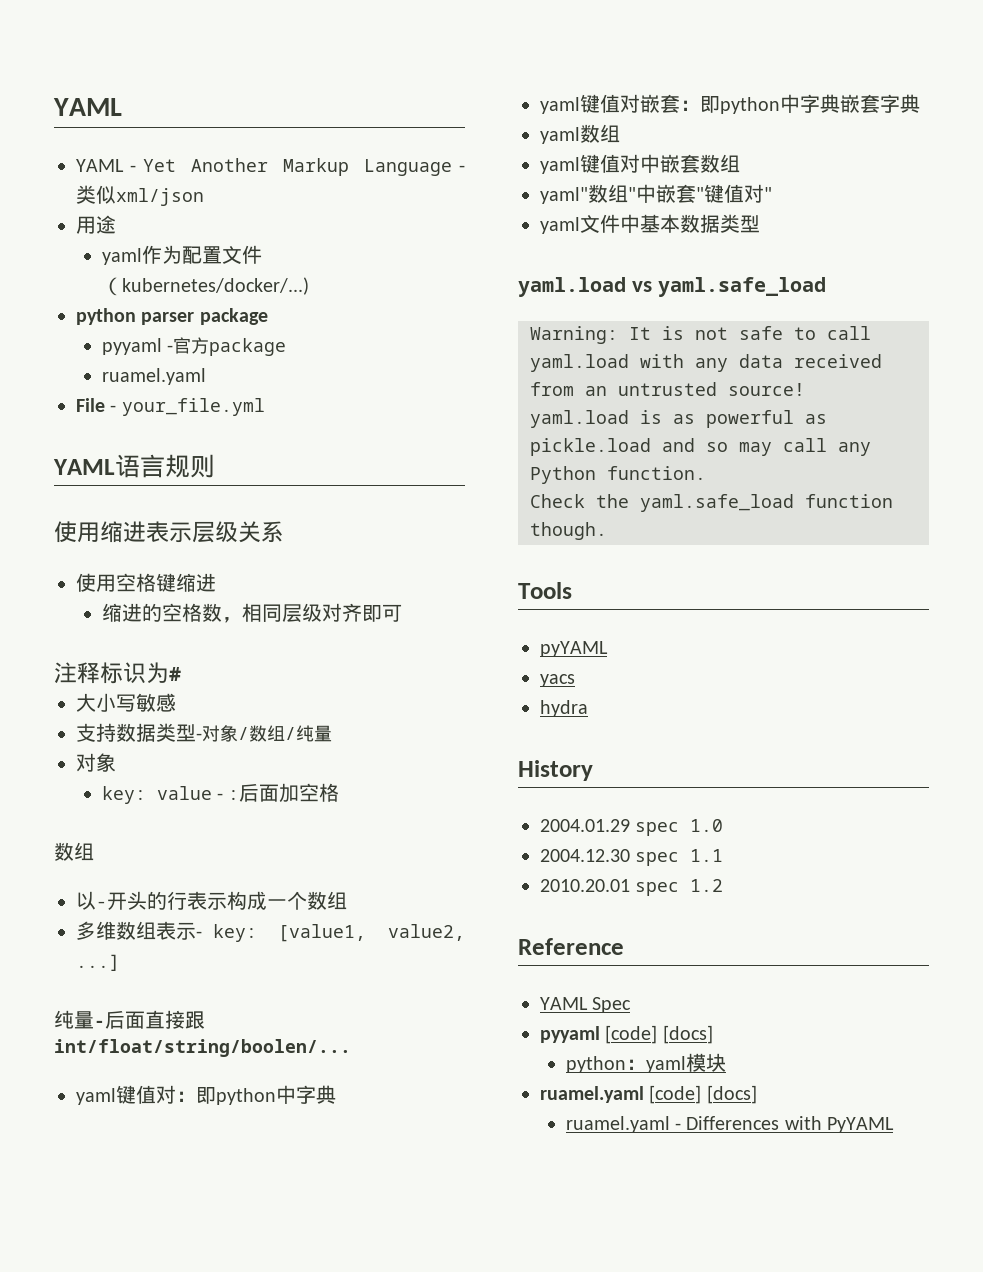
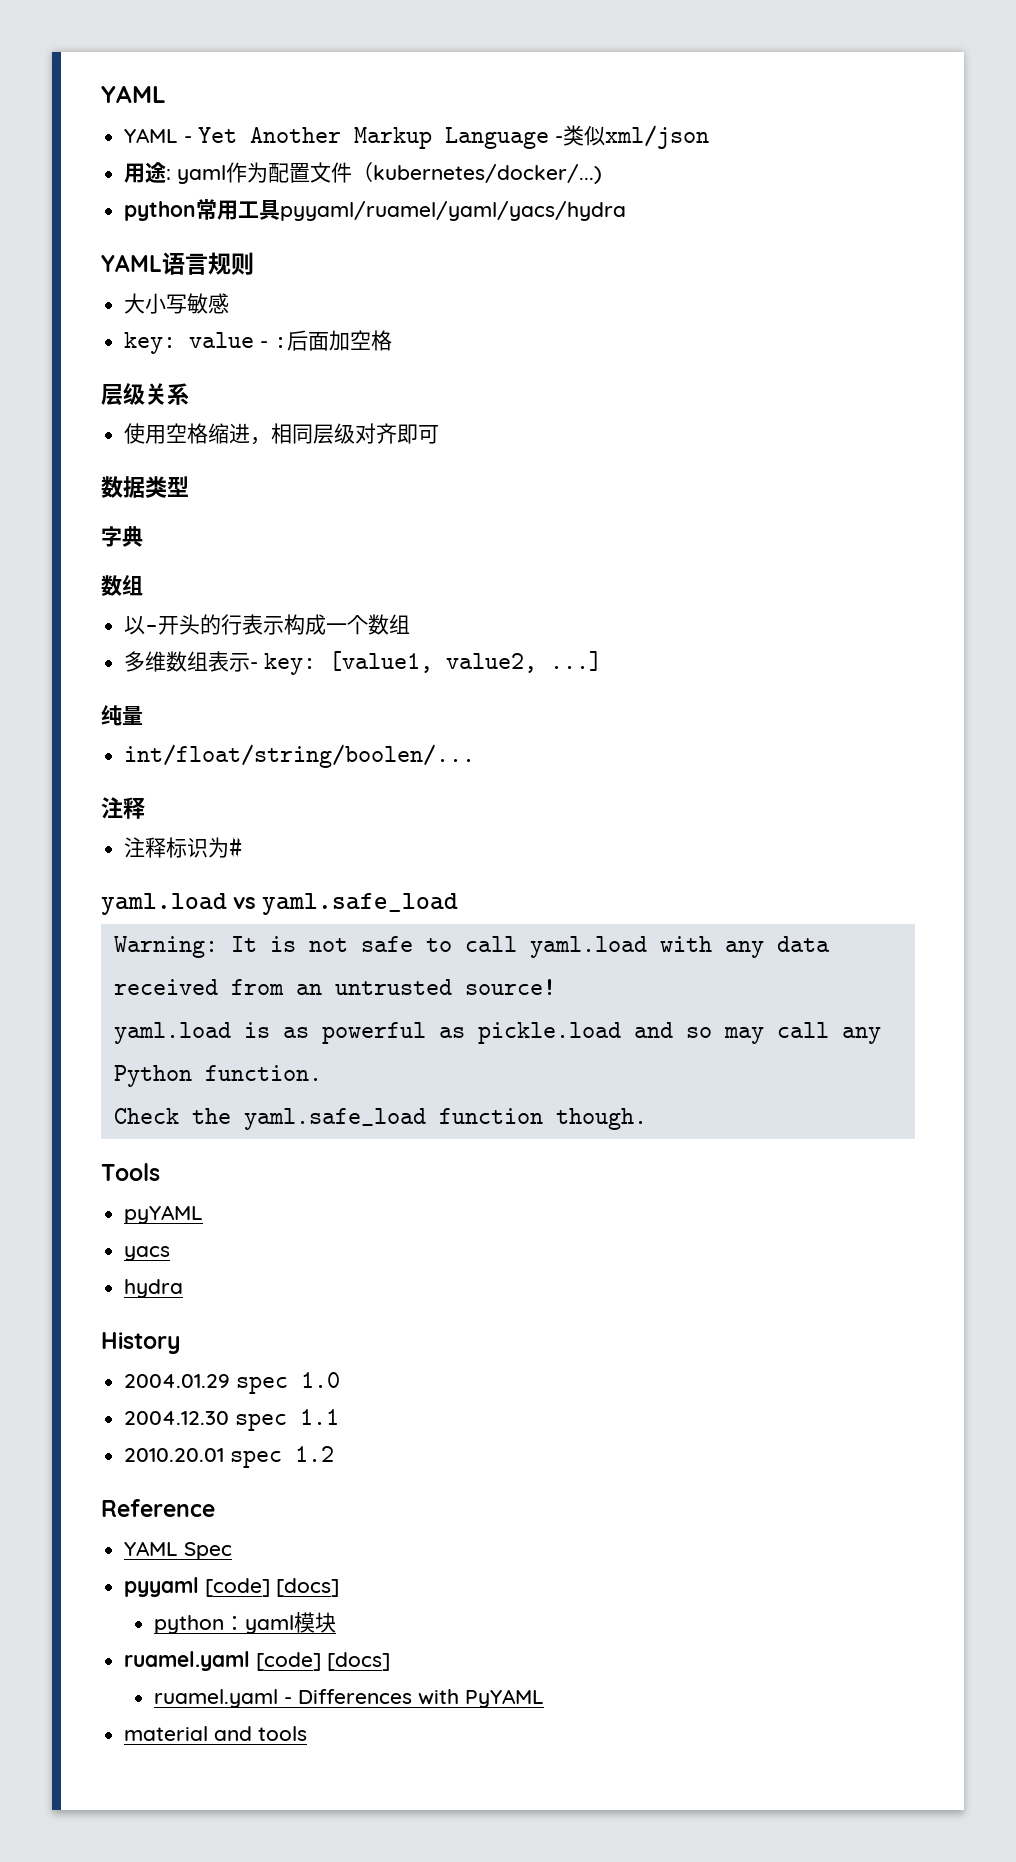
- 用途
- yaml作为配置文件（kubernetes/docker/...)
+ 用途: yaml作为配置文件（kubernetes/docker/...)
- python parser package
- pyyaml -官方package
- ruamel.yaml
- File - your_file.yml
+ python常用工具pyyaml/ruamel/yaml/yacs/hydra
  YAML语言规则
- 使用缩进表示层级关系
+ 大小写敏感
+ key: value - :后面加空格
+ 层级关系
- 使用空格键缩进
- 缩进的空格数，相同层级对齐即可
+ 使用空格缩进，相同层级对齐即可
- 注释标识为#
- 大小写敏感
- 支持数据类型-对象/数组/纯量
- 对象
- key: value - :后面加空格
+ 数据类型
+ 字典
- 纯量-后面直接跟int/float/string/boolen/...
- yaml键值对：即python中字典
- yaml键值对嵌套：即python中字典嵌套字典
- yaml数组
- yaml键值对中嵌套数组
- yaml"数组"中嵌套"键值对"
- yaml文件中基本数据类型
+ 纯量
+ int/float/string/boolen/...
+ 注释
+ 注释标识为#
+ material and tools

